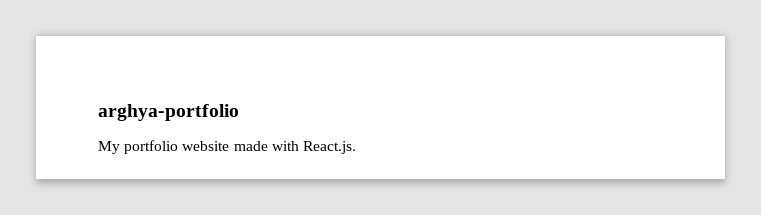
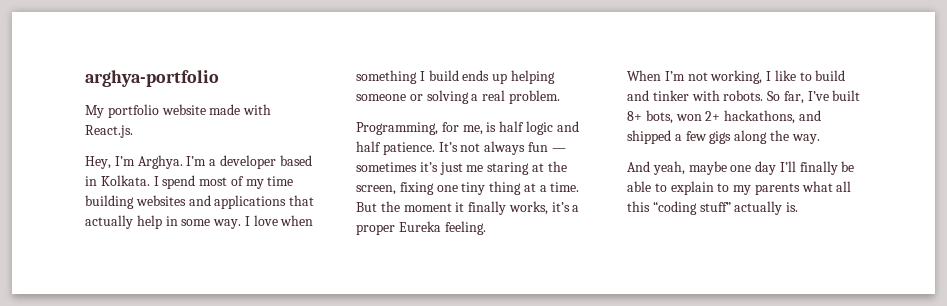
+ Hey, I’m Arghya. I’m a developer based in Kolkata. I spend most of my time building websites and applications that actually help in some way. I love when something I build ends up helping someone or solving a real problem.
+ Programming, for me, is half logic and half patience. It’s not always fun — sometimes it’s just me staring at the screen, fixing one tiny thing at a time. But the moment it finally works, it’s a proper Eureka feeling.
+ When I’m not working, I like to build and tinker with robots. So far, I’ve built 8+ bots, won 2+ hackathons, and shipped a few gigs along the way.
+ And yeah, maybe one day I’ll finally be able to explain to my parents what all this “coding stuff” actually is.

